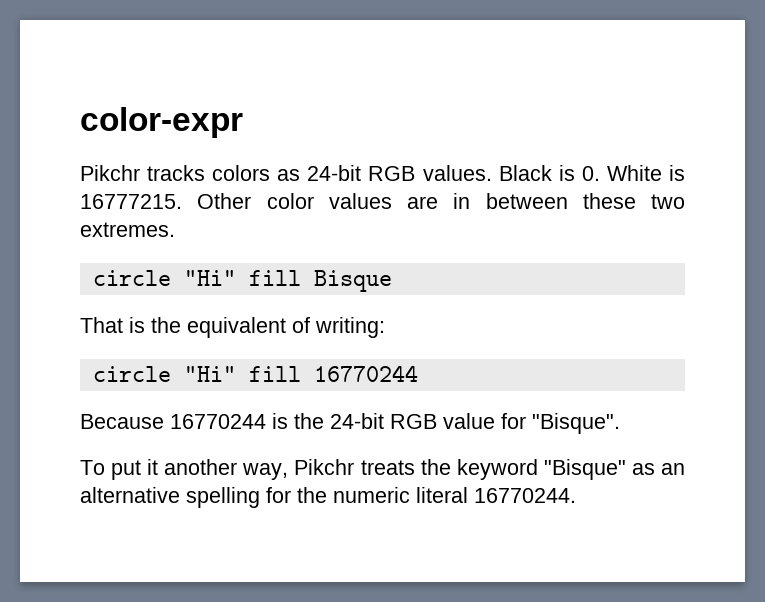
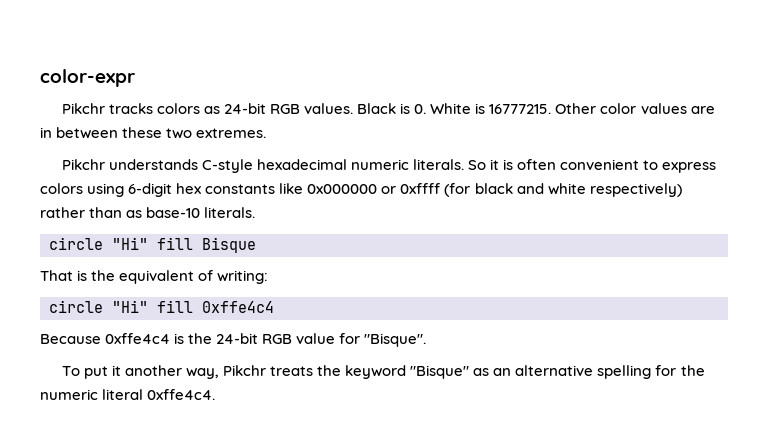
+ Pikchr understands C-style hexadecimal numeric literals. So it is often convenient to express colors using 6-digit hex constants like 0x000000 or 0xffff (for black and white respectively) rather than as base-10 literals.
- circle "Hi" fill 16770244
+ circle "Hi" fill 0xffe4c4
- Because 16770244 is the 24-bit RGB value for "Bisque".
+ Because 0xffe4c4 is the 24-bit RGB value for "Bisque".
- To put it another way, Pikchr treats the keyword "Bisque" as an alternative spelling for the numeric literal 16770244.
+ To put it another way, Pikchr treats the keyword "Bisque" as an alternative spelling for the numeric literal 0xffe4c4.

